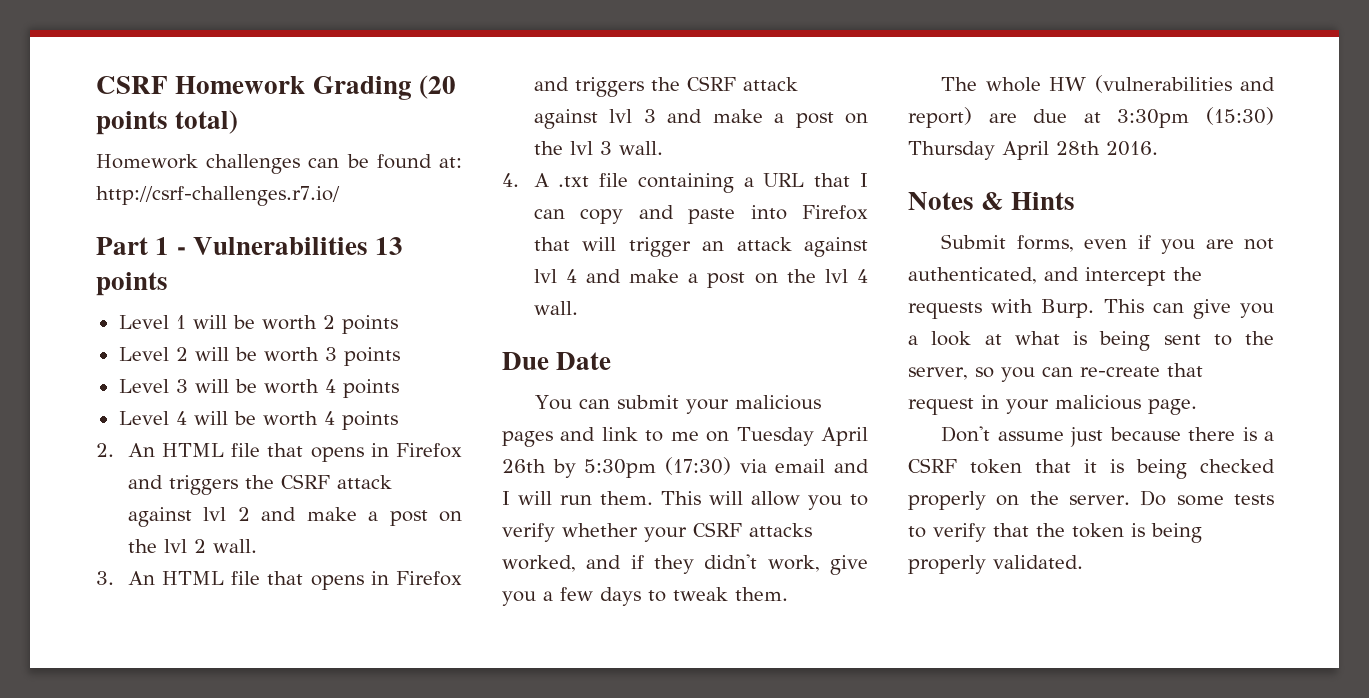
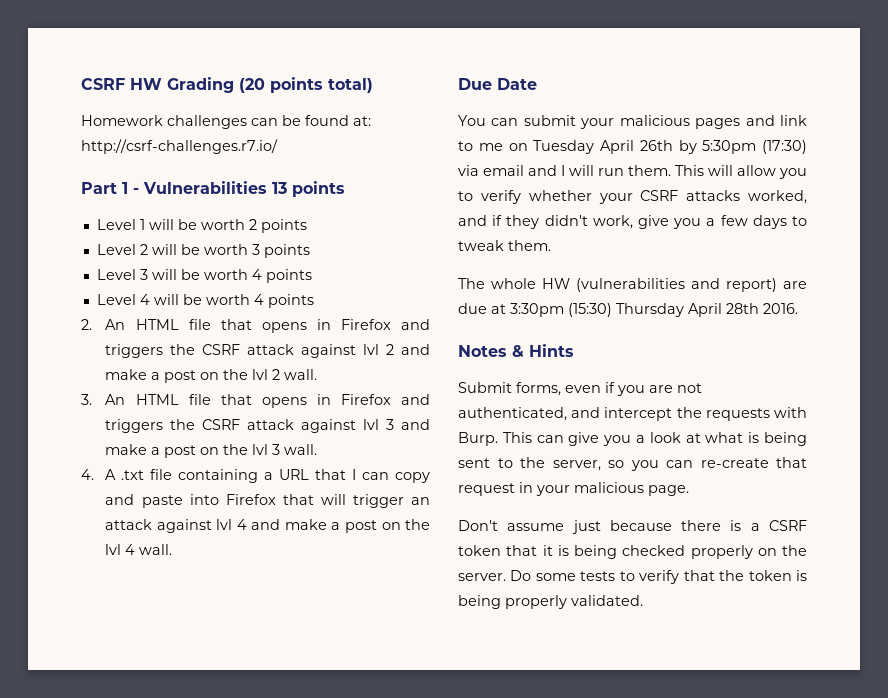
- CSRF Homework Grading (20 points total)
+ CSRF HW Grading (20 points total)

